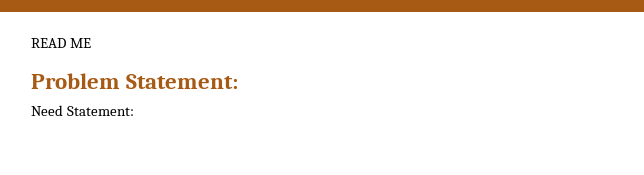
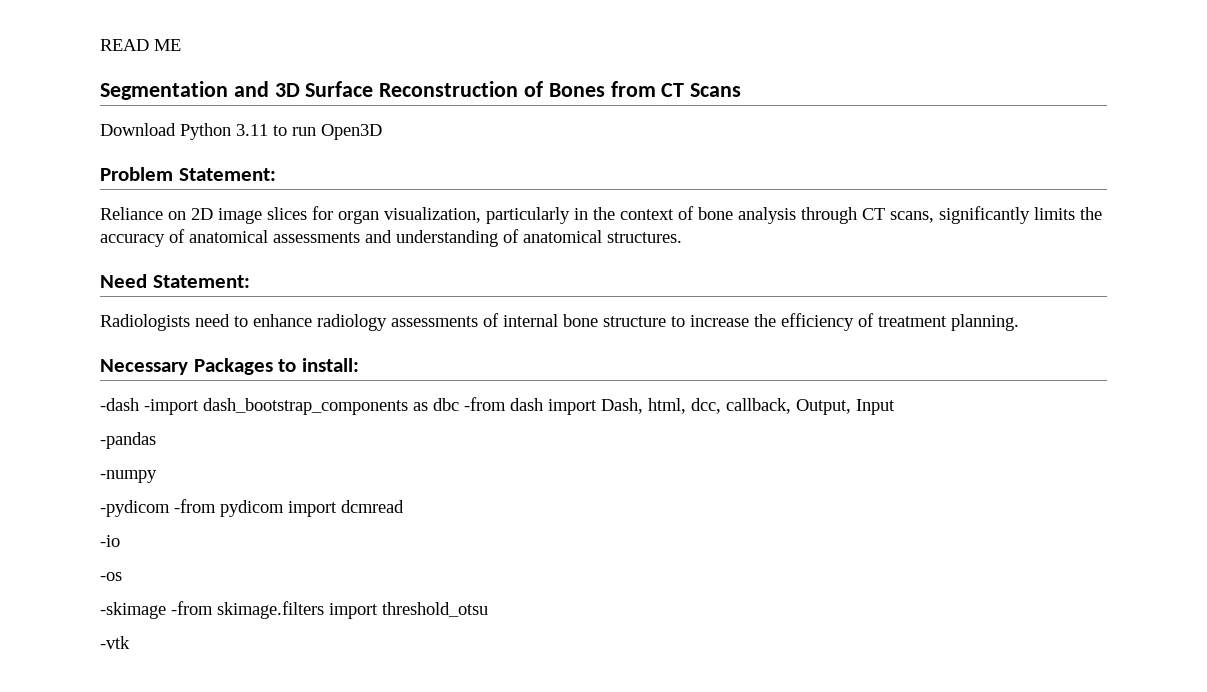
+ Segmentation and 3D Surface Reconstruction of Bones from CT Scans
+ Download Python 3.11 to run Open3D
  Problem Statement:
+ Reliance on 2D image slices for organ visualization, particularly in the context of bone analysis through CT scans, significantly limits the accuracy of anatomical assessments and understanding of anatomical structures.
  Need Statement:
+ Radiologists need to enhance radiology assessments of internal bone structure to increase the efficiency of treatment planning.
+ Necessary Packages to install:
+ -dash -import dash_bootstrap_components as dbc -from dash import Dash, html, dcc, callback, Output, Input
+ -pandas
+ -numpy
+ -pydicom -from pydicom import dcmread
+ -io
+ -os
+ -skimage -from skimage.filters import threshold_otsu
+ -vtk

